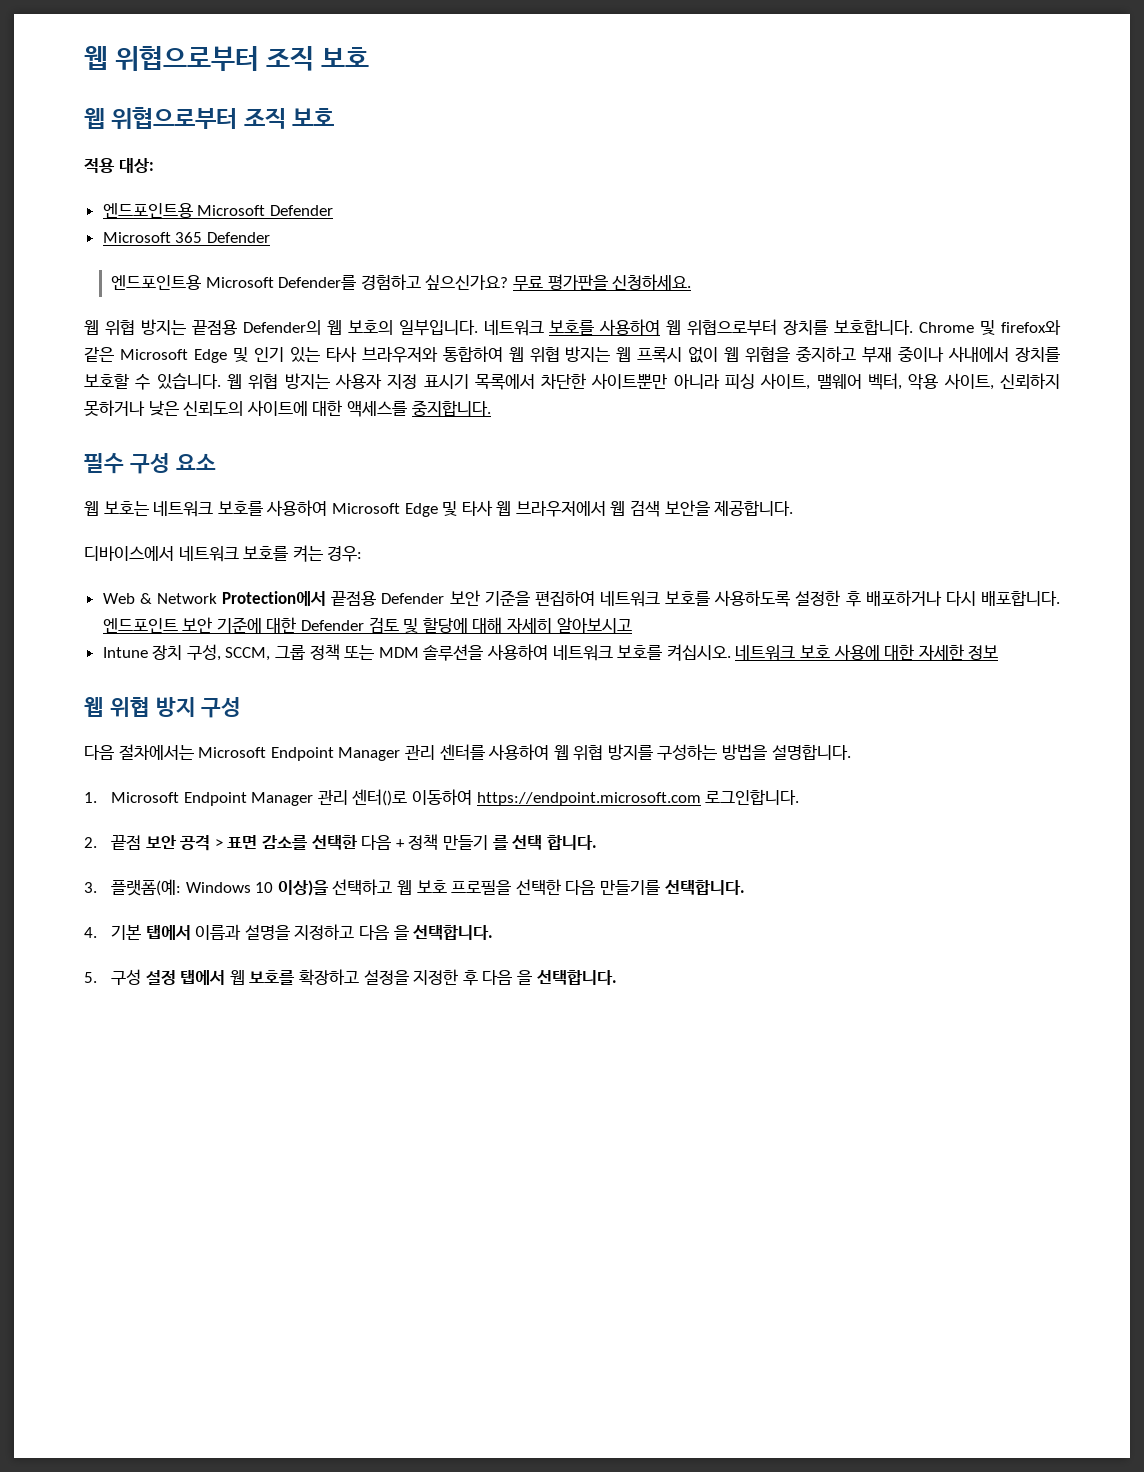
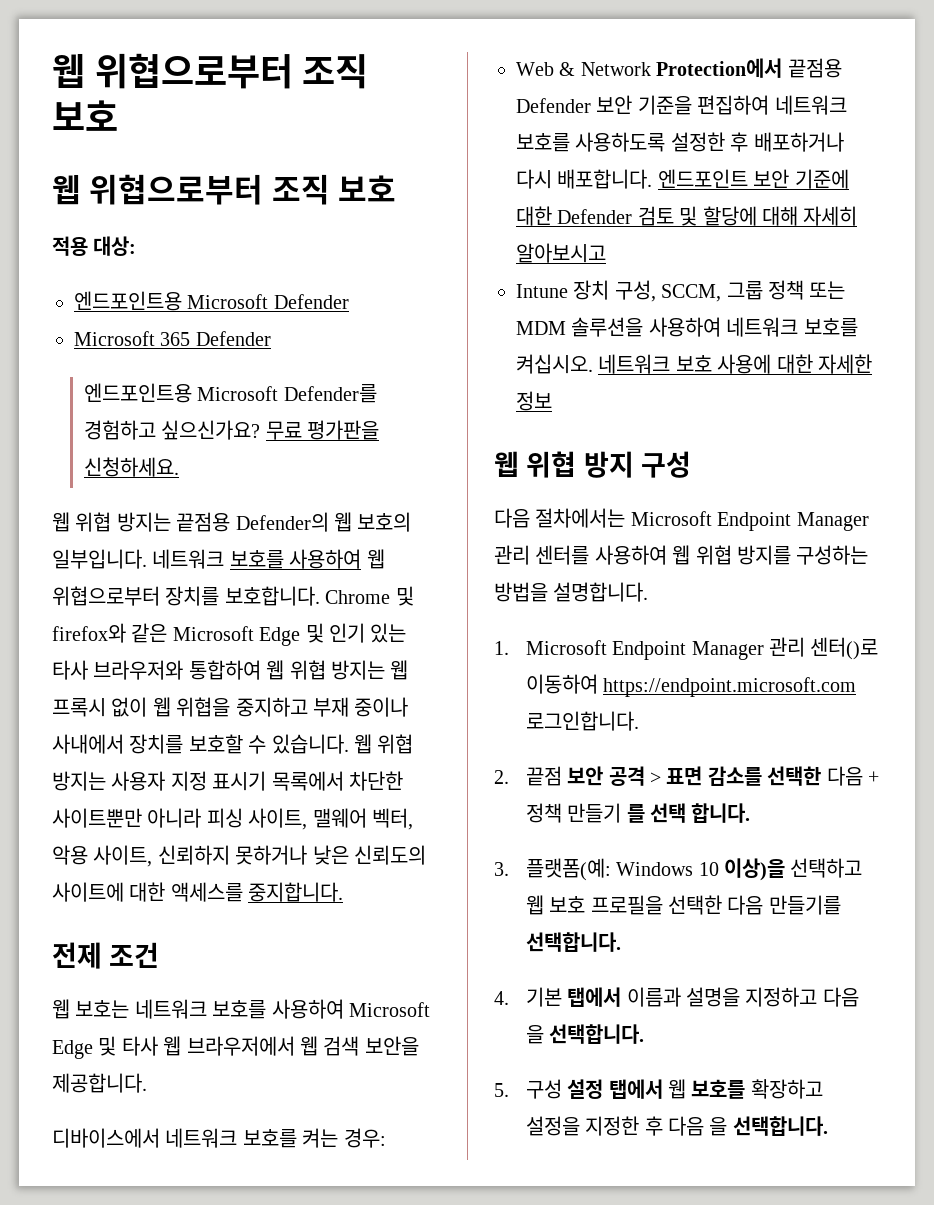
- 필수 구성 요소
+ 전제 조건

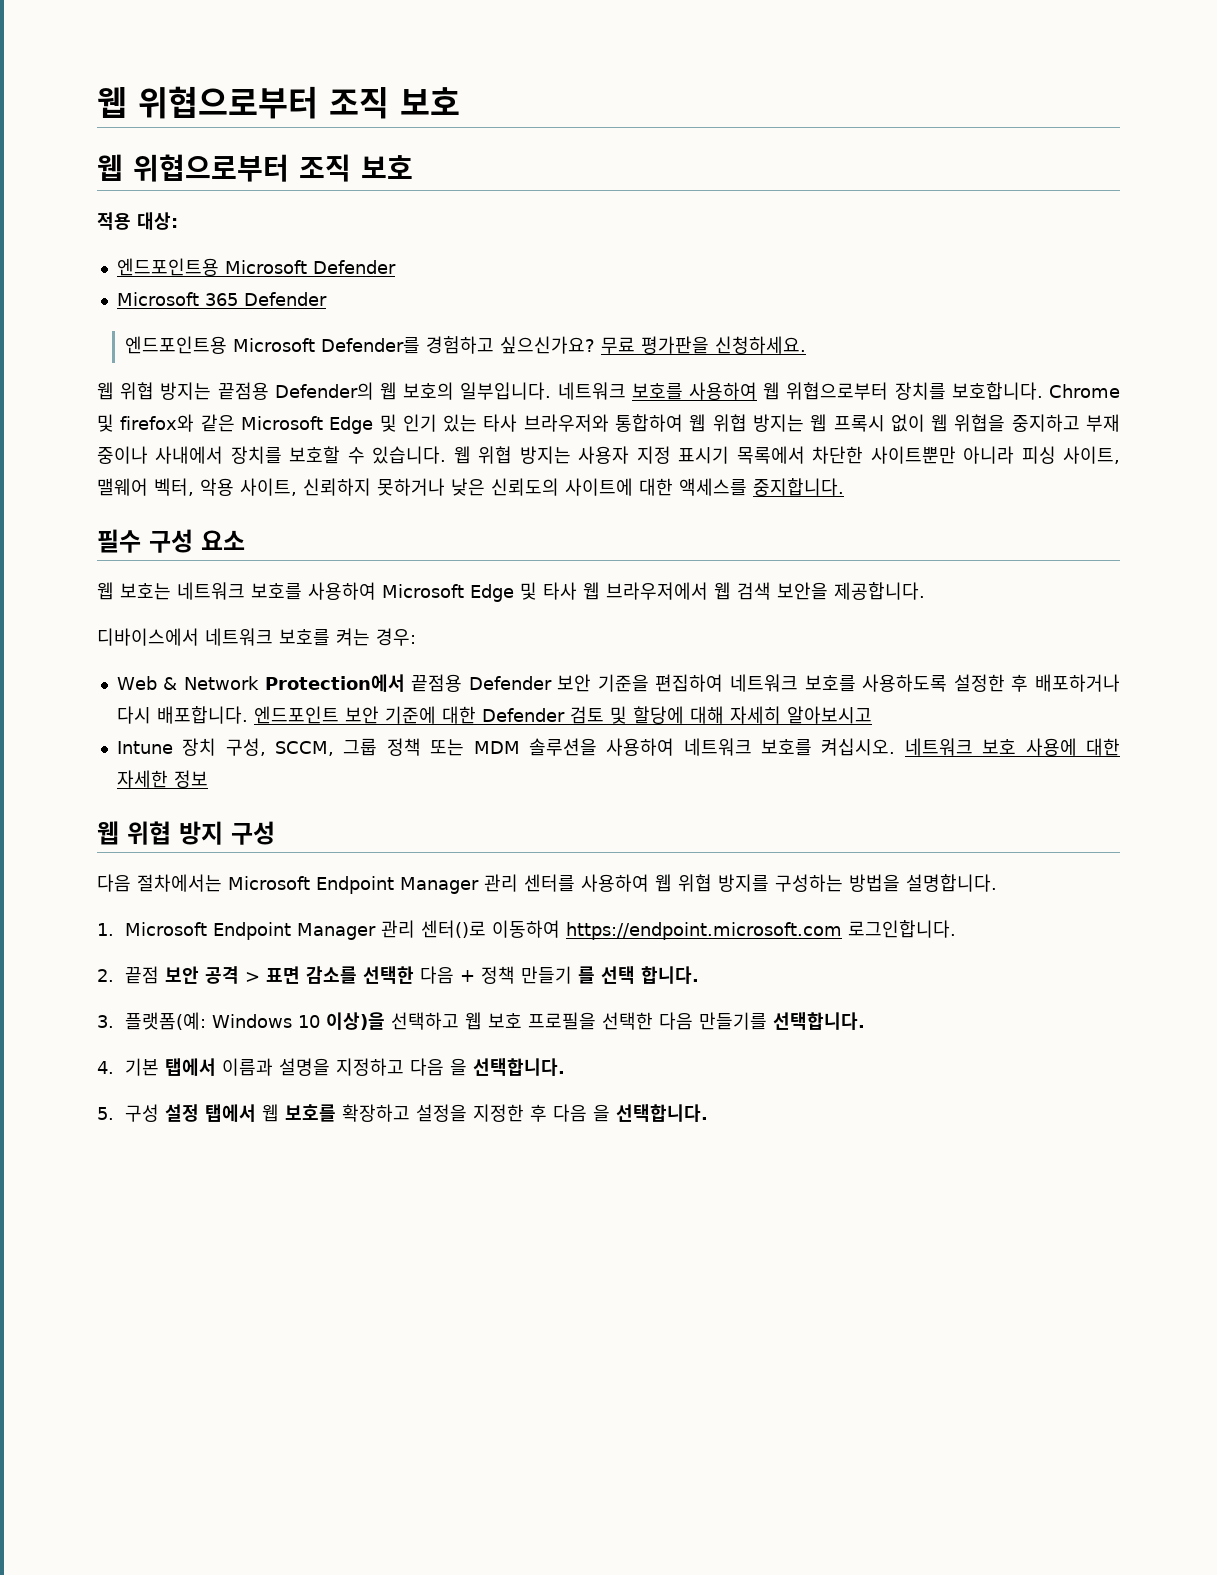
- 전제 조건
+ 필수 구성 요소

